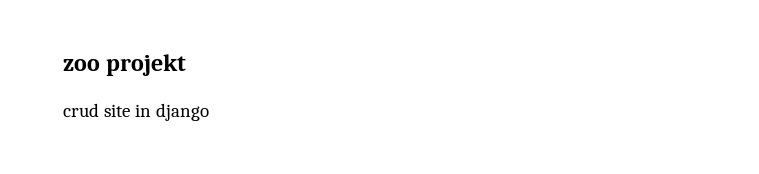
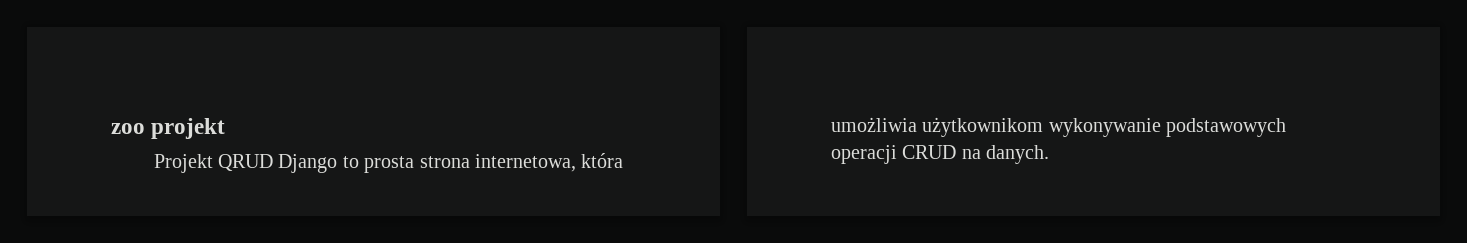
- crud site in django
+ Projekt QRUD Django to prosta strona internetowa, która umożliwia użytkownikom wykonywanie podstawowych operacji CRUD na danych.

